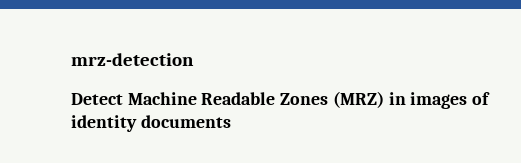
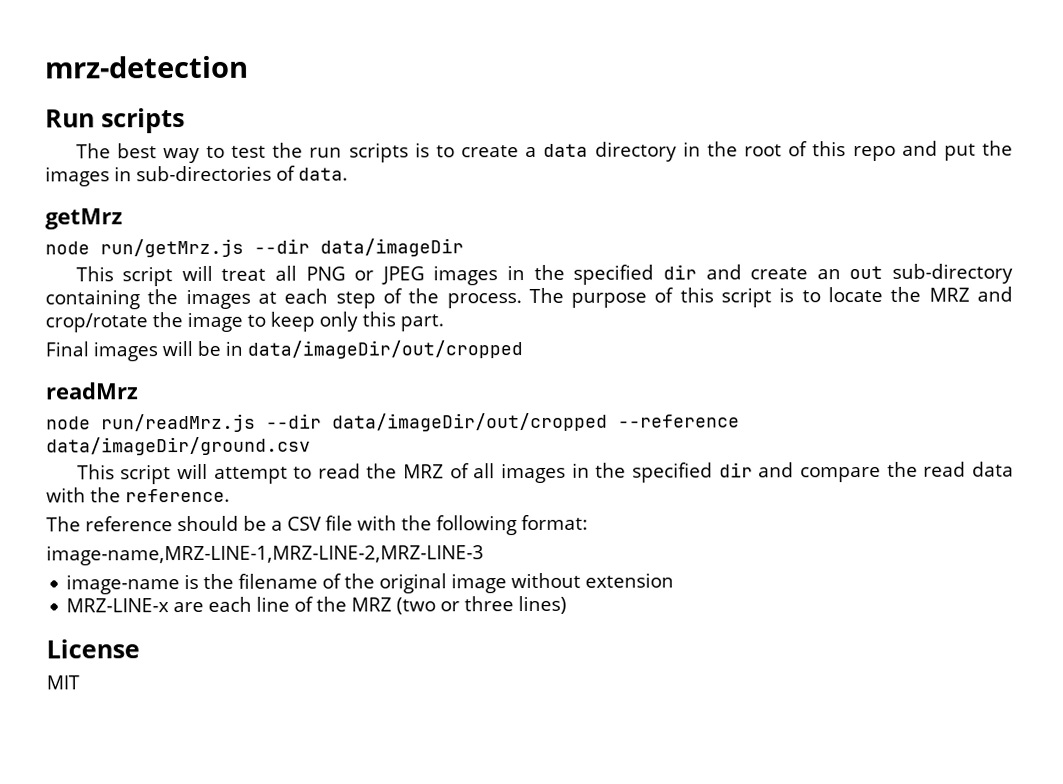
- Detect Machine Readable Zones (MRZ) in images of identity documents
+ Run scripts
+ The best way to test the run scripts is to create a data directory in the root of this repo and put the images in sub-directories of data.
+ getMrz
+ node run/getMrz.js --dir data/imageDir
+ This script will treat all PNG or JPEG images in the specified dir and create an out sub-directory containing the images at each step of the process. The purpose of this script is to locate the MRZ and crop/rotate the image to keep only this part.
+ Final images will be in data/imageDir/out/cropped
+ readMrz
+ node run/readMrz.js --dir data/imageDir/out/cropped --reference data/imageDir/ground.csv
+ This script will attempt to read the MRZ of all images in the specified dir and compare the read data with the reference.
+ The reference should be a CSV file with the following format:
+ image-name,MRZ-LINE-1,MRZ-LINE-2,MRZ-LINE-3
+ image-name is the filename of the original image without extension
+ MRZ-LINE-x are each line of the MRZ (two or three lines)
+ License
+ MIT

